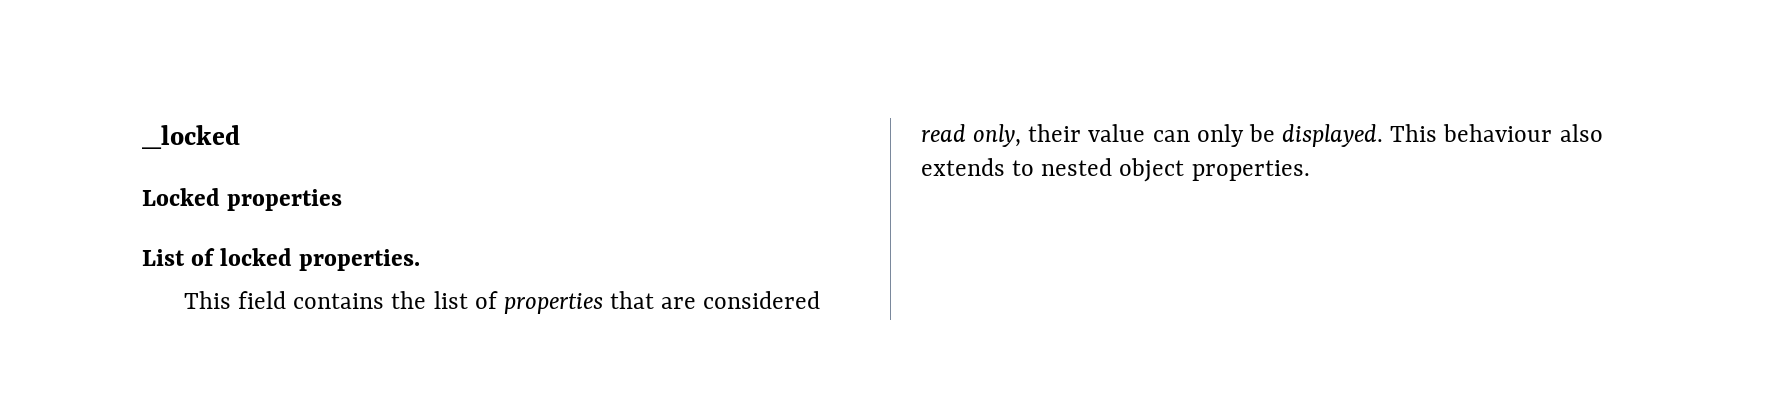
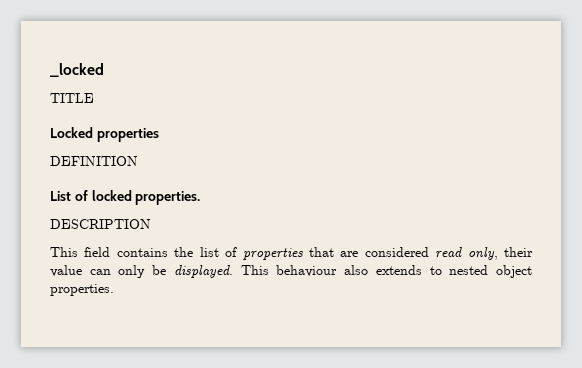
+ TITLE
+ DEFINITION
+ DESCRIPTION

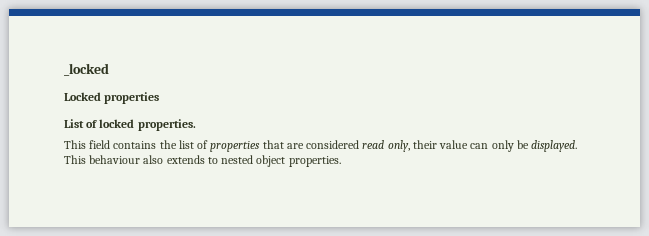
- TITLE
- DEFINITION
- DESCRIPTION

